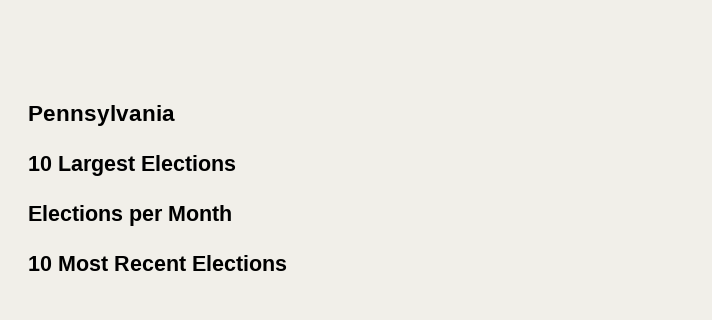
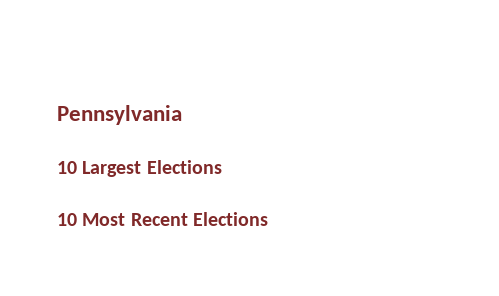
- Elections per Month

